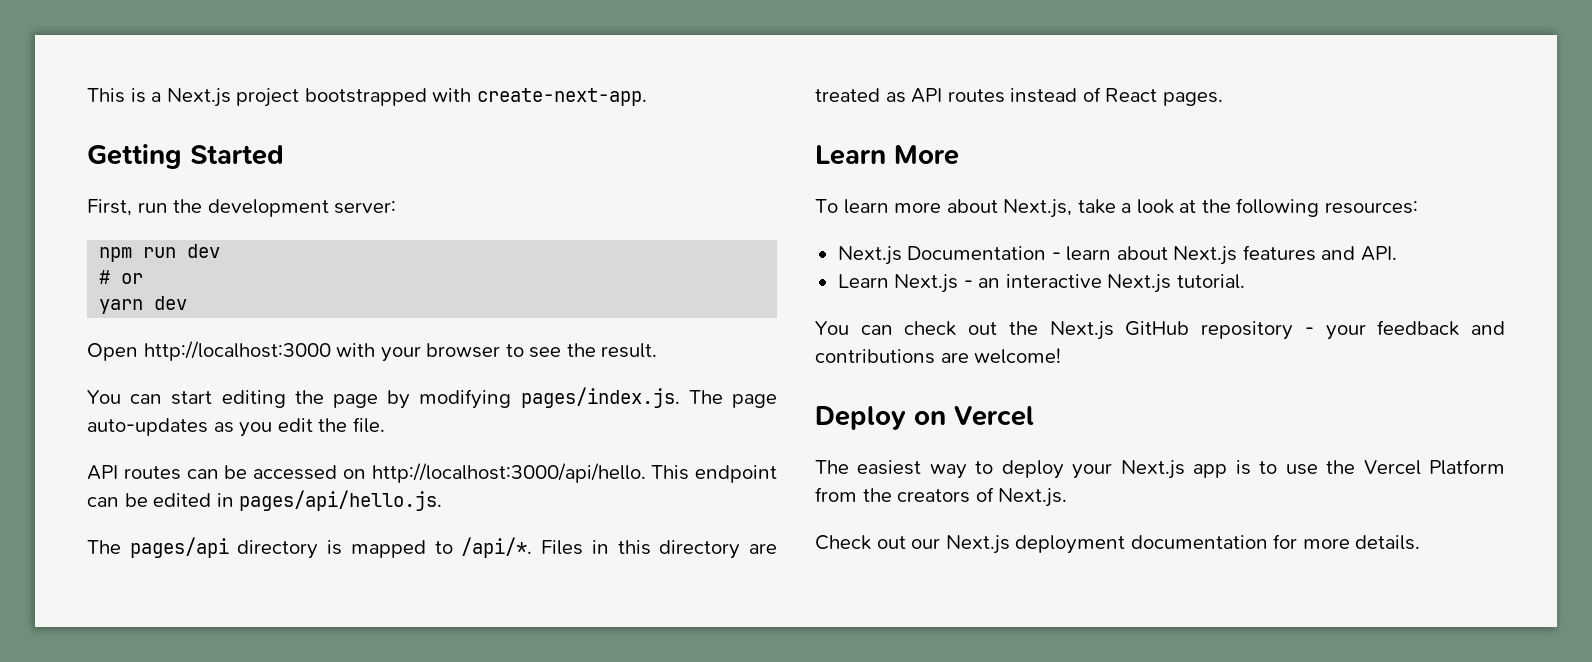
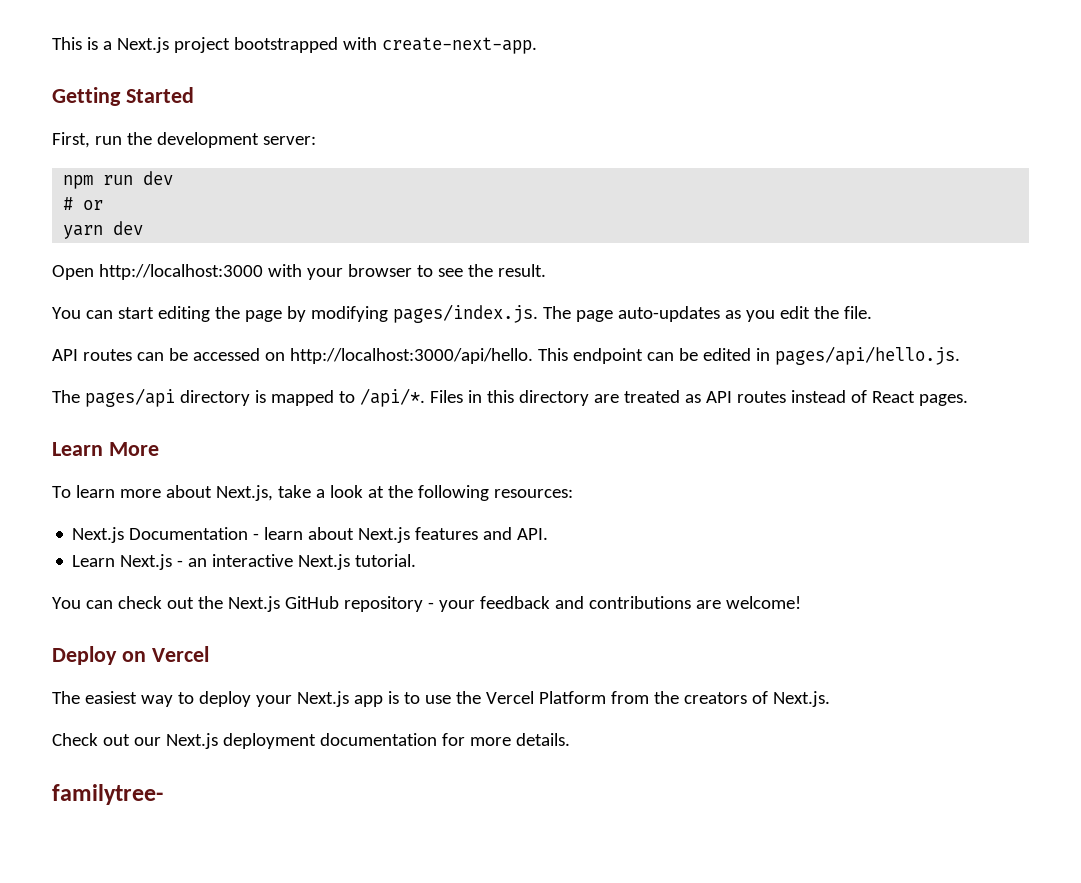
+ familytree-

